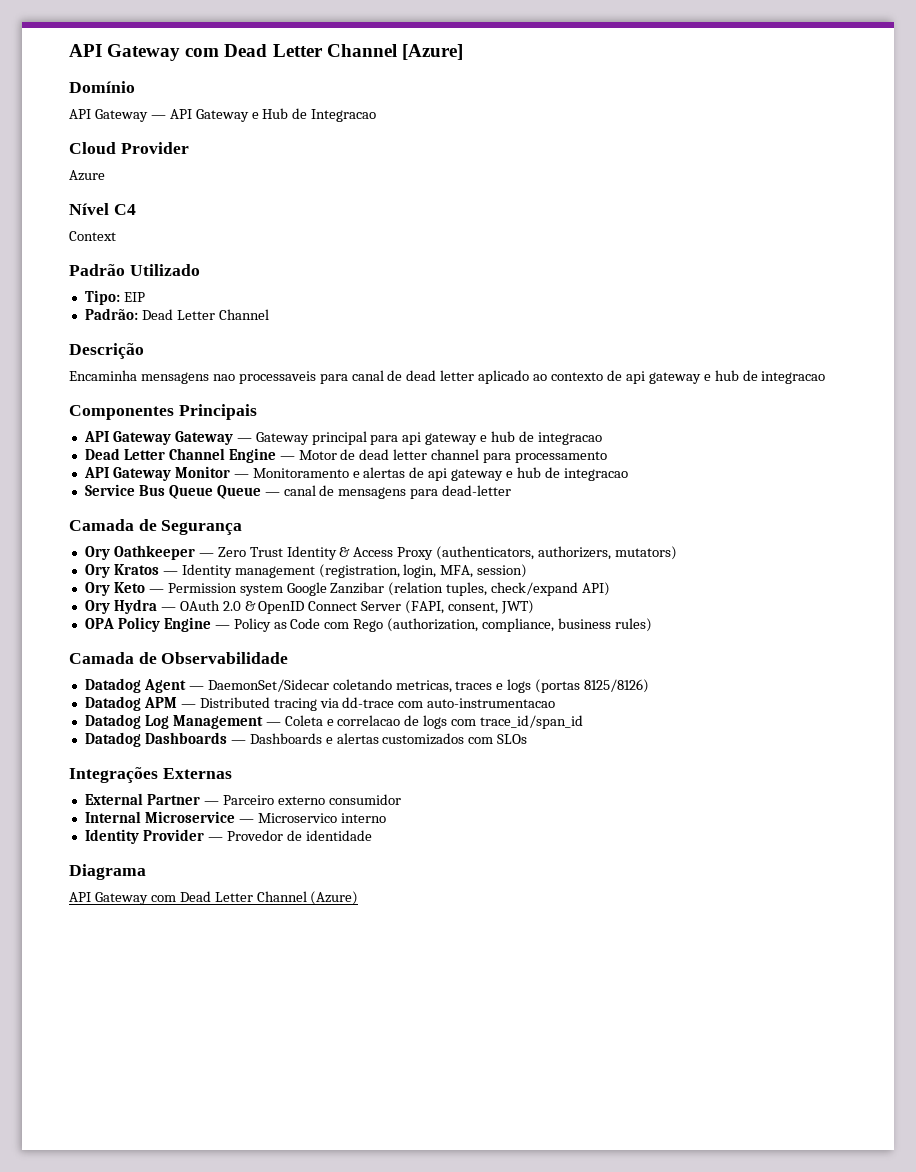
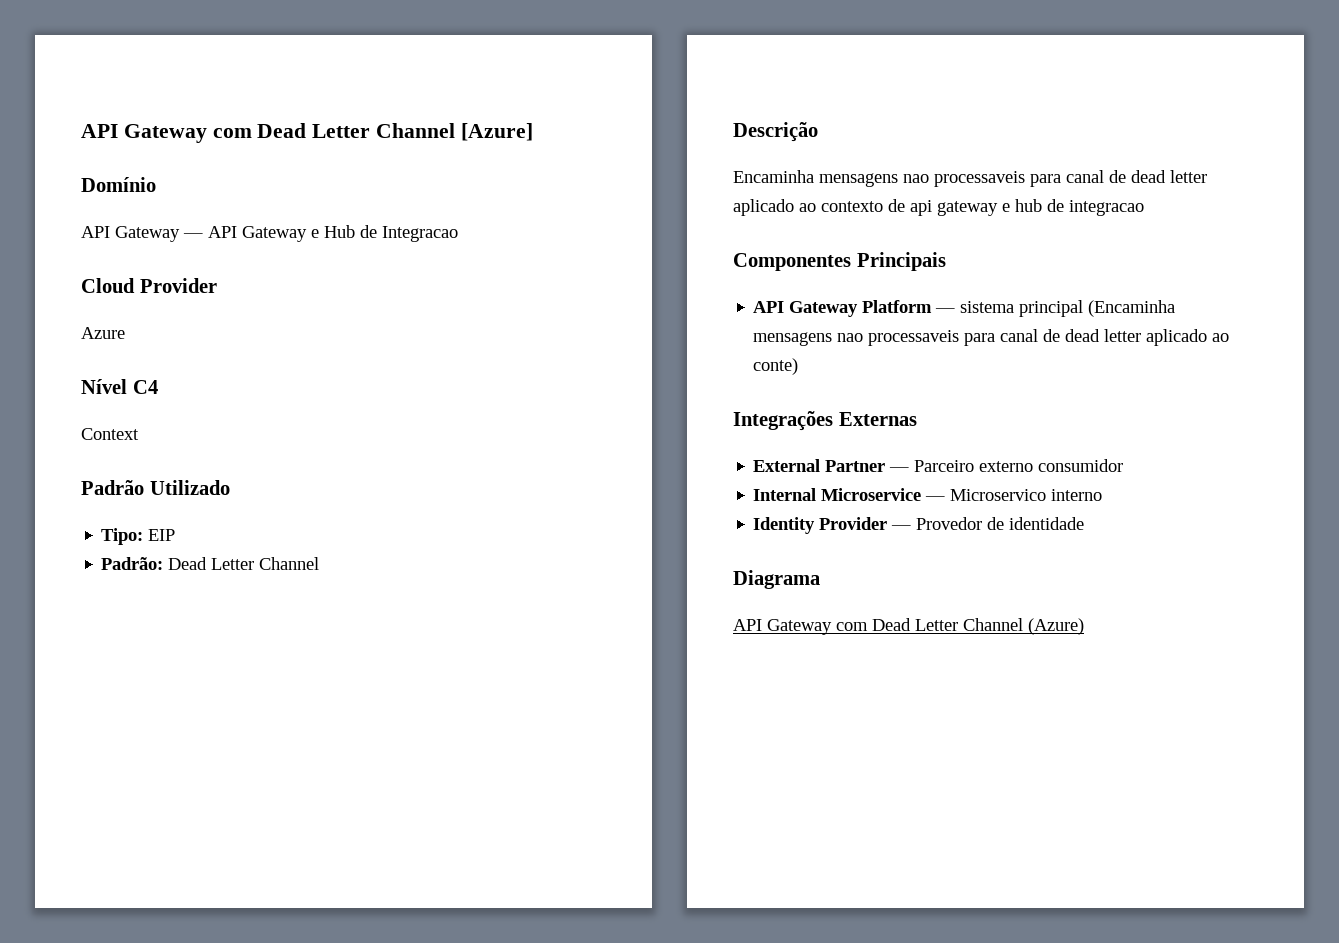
- API Gateway Gateway — Gateway principal para api gateway e hub de integracao
- Dead Letter Channel Engine — Motor de dead letter channel para processamento
- API Gateway Monitor — Monitoramento e alertas de api gateway e hub de integracao
- Service Bus Queue Queue — canal de mensagens para dead-letter
- Camada de Segurança
- Ory Oathkeeper — Zero Trust Identity & Access Proxy (authenticators, authorizers, mutators)
- Ory Kratos — Identity management (registration, login, MFA, session)
- Ory Keto — Permission system Google Zanzibar (relation tuples, check/expand API)
- Ory Hydra — OAuth 2.0 & OpenID Connect Server (FAPI, consent, JWT)
- OPA Policy Engine — Policy as Code com Rego (authorization, compliance, business rules)
- Camada de Observabilidade
- Datadog Agent — DaemonSet/Sidecar coletando metricas, traces e logs (portas 8125/8126)
- Datadog APM — Distributed tracing via dd-trace com auto-instrumentacao
- Datadog Log Management — Coleta e correlacao de logs com trace_id/span_id
- Datadog Dashboards — Dashboards e alertas customizados com SLOs
+ API Gateway Platform — sistema principal (Encaminha mensagens nao processaveis para canal de dead letter aplicado ao conte)

